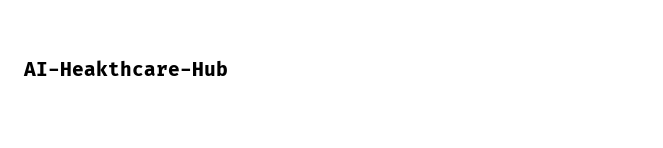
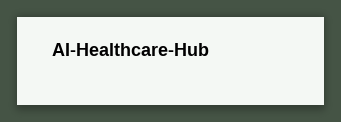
- AI-Heakthcare-Hub
+ AI-Healthcare-Hub

